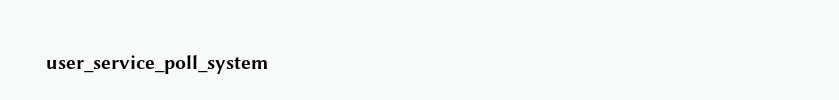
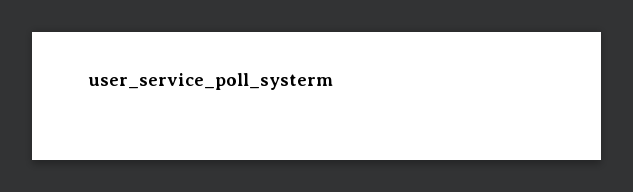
- user_service_poll_system
+ user_service_poll_systerm

